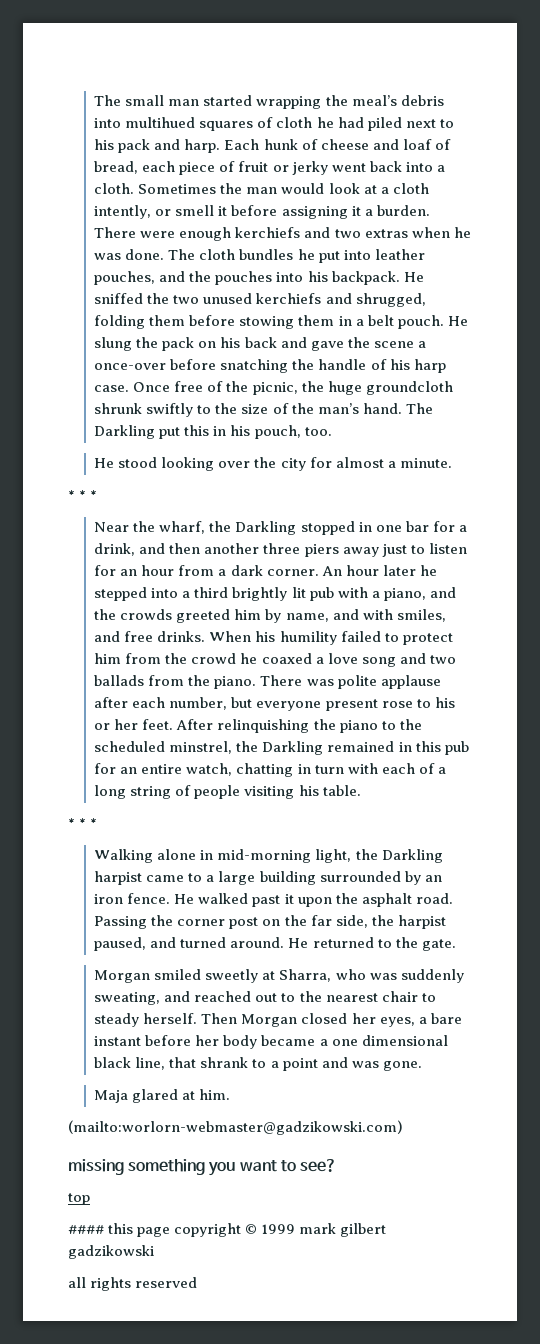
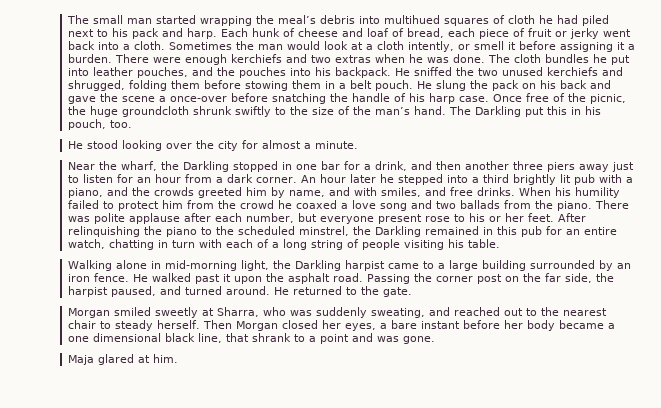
  He stood looking over the city for almost a minute.
- * * *
  After relinquishing the piano to the scheduled minstrel, the Darkling remained in this pub for an entire watch, chatting in turn with each of a long string of people visiting his table.
- * * *
- (mailto:worlorn-webmaster@gadzikowski.com)
- missing something you want to see?
- top
- #### this page copyright © 1999 mark gilbert gadzikowski
- all rights reserved

